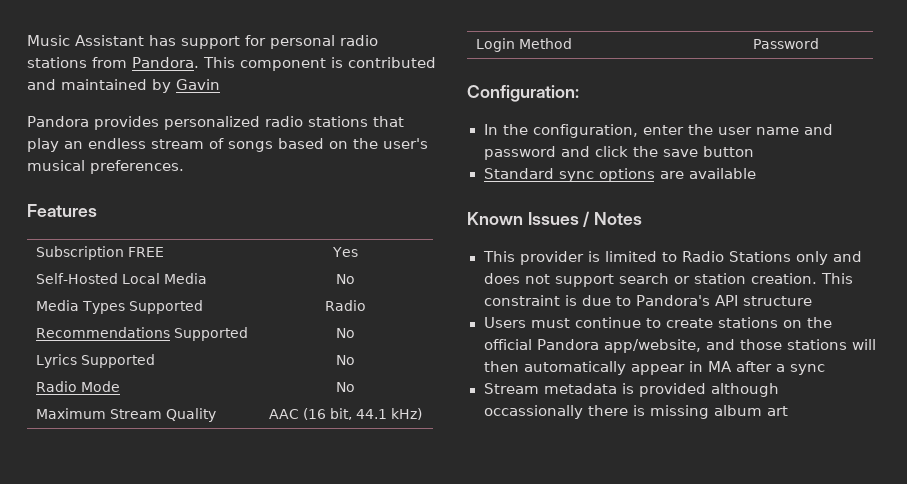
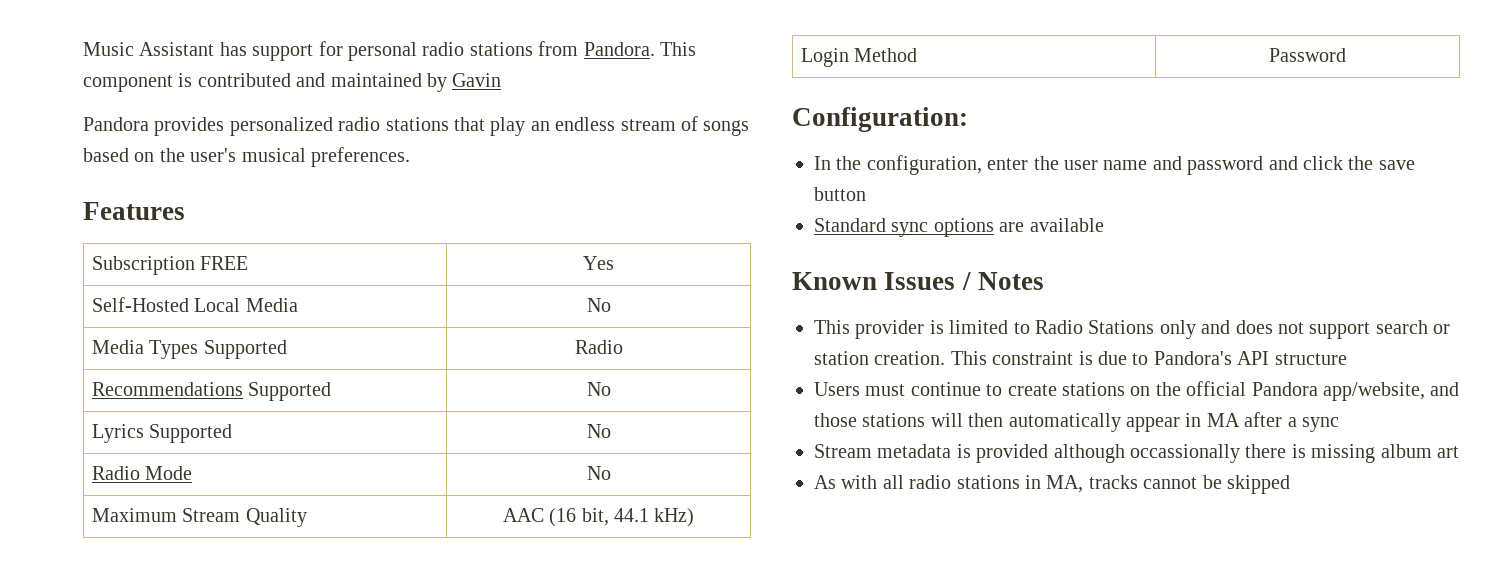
+ As with all radio stations in MA, tracks cannot be skipped

